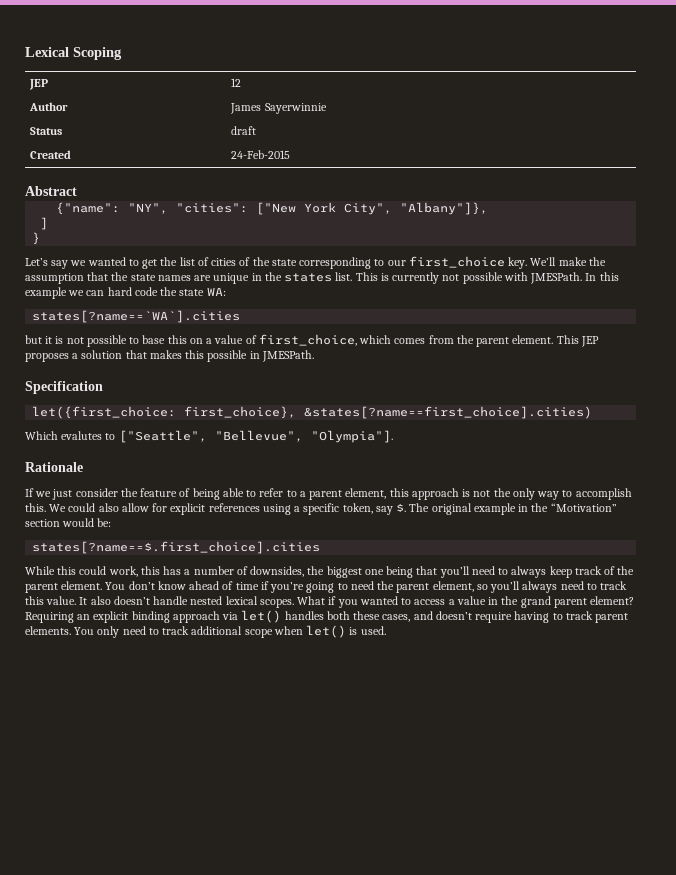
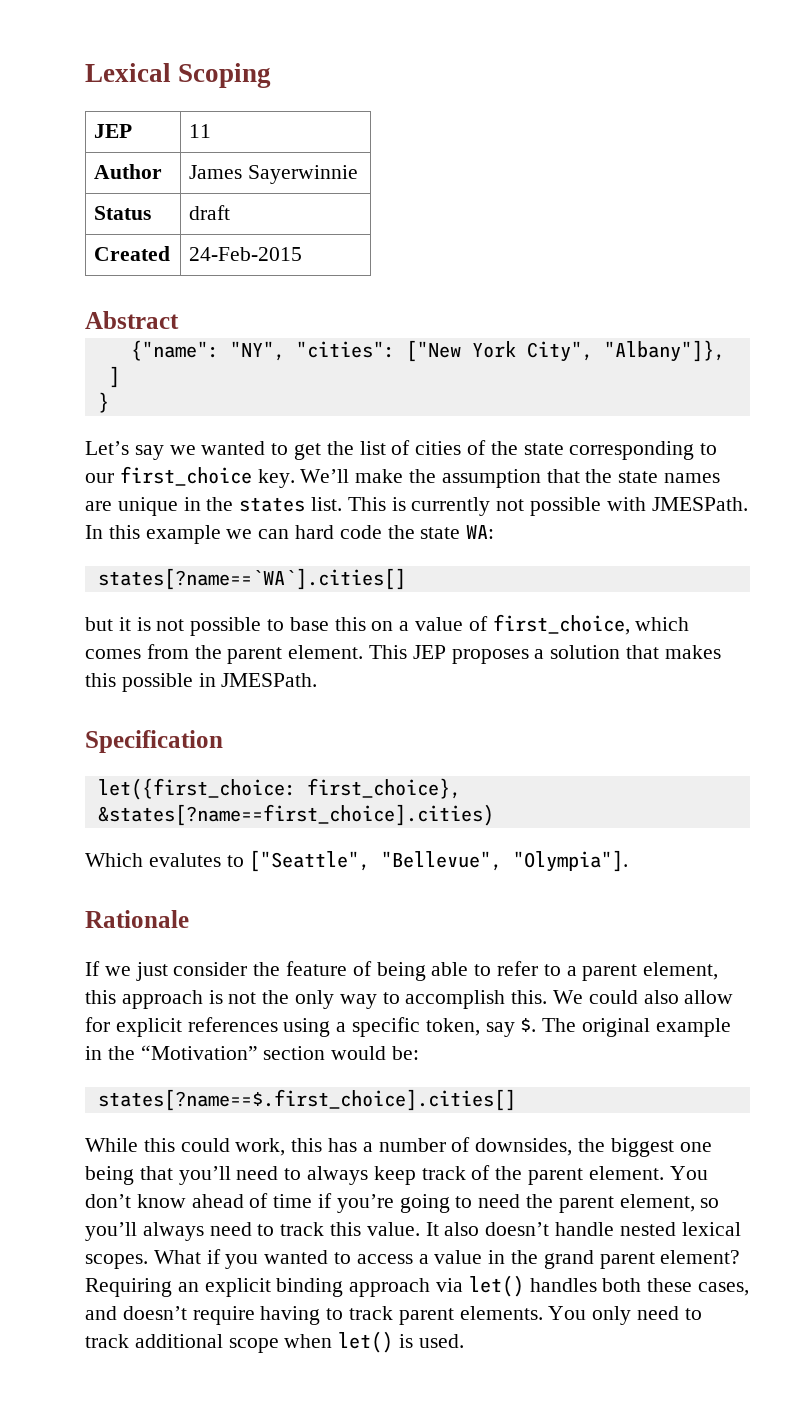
- JEP | 12
+ JEP | 11
- states[?name==`WA`].cities
+ states[?name==`WA`].cities[]
- states[?name==$.first_choice].cities
+ states[?name==$.first_choice].cities[]

